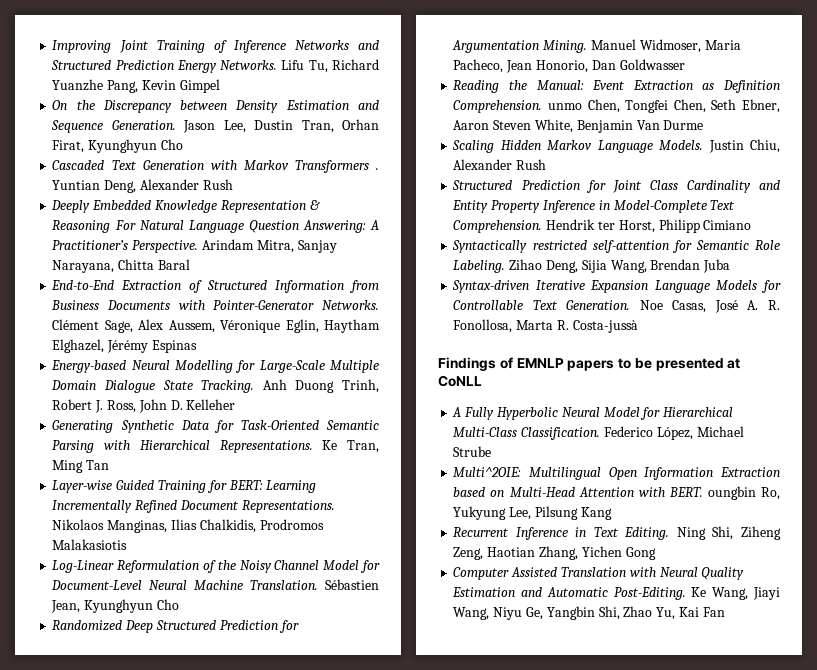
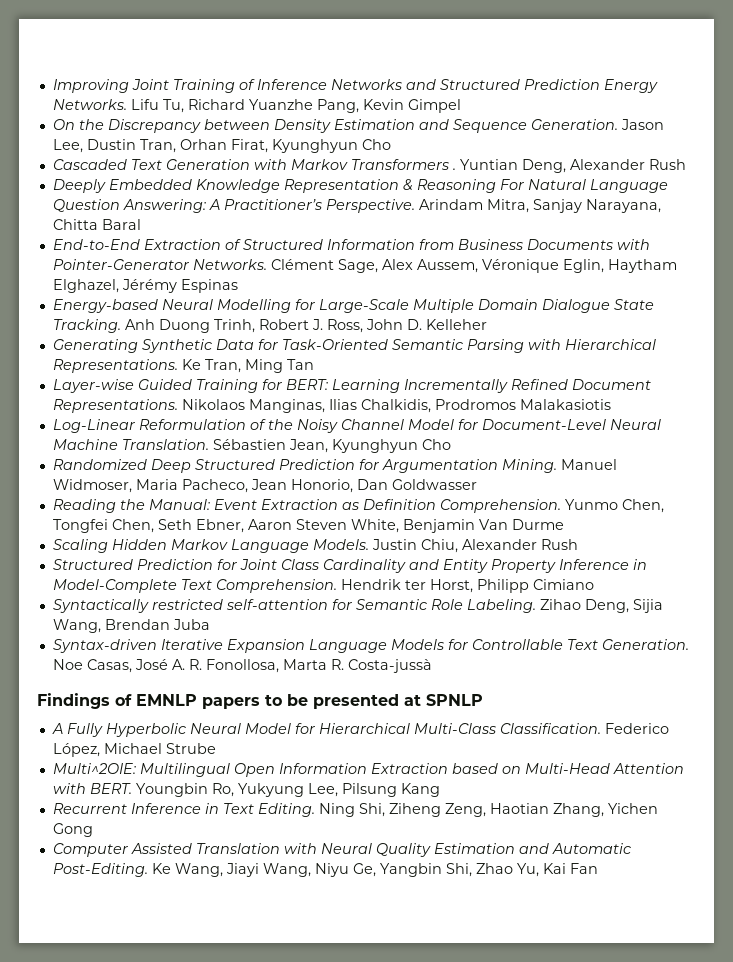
- Reading the Manual: Event Extraction as Definition Comprehension. unmo Chen, Tongfei Chen, Seth Ebner, Aaron Steven White, Benjamin Van Durme
+ Reading the Manual: Event Extraction as Definition Comprehension. Yunmo Chen, Tongfei Chen, Seth Ebner, Aaron Steven White, Benjamin Van Durme
- Findings of EMNLP papers to be presented at CoNLL
+ Findings of EMNLP papers to be presented at SPNLP
- Multi^2OIE: Multilingual Open Information Extraction based on Multi-Head Attention with BERT. oungbin Ro, Yukyung Lee, Pilsung Kang
+ Multi^2OIE: Multilingual Open Information Extraction based on Multi-Head Attention with BERT. Youngbin Ro, Yukyung Lee, Pilsung Kang

